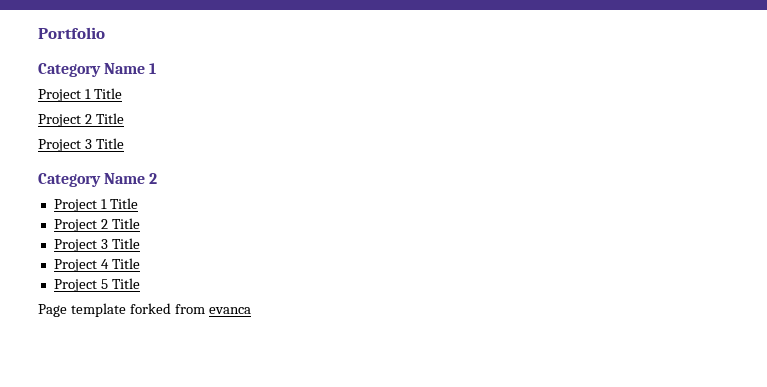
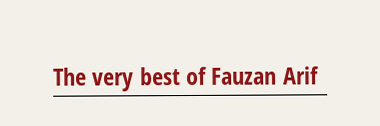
- Portfolio
- Category Name 1
- Project 1 Title
- Project 2 Title
- Project 3 Title
- Category Name 2
- Project 1 Title
- Project 2 Title
- Project 3 Title
- Project 4 Title
- Project 5 Title
- Page template forked from evanca
+ The very best of Fauzan Arif

